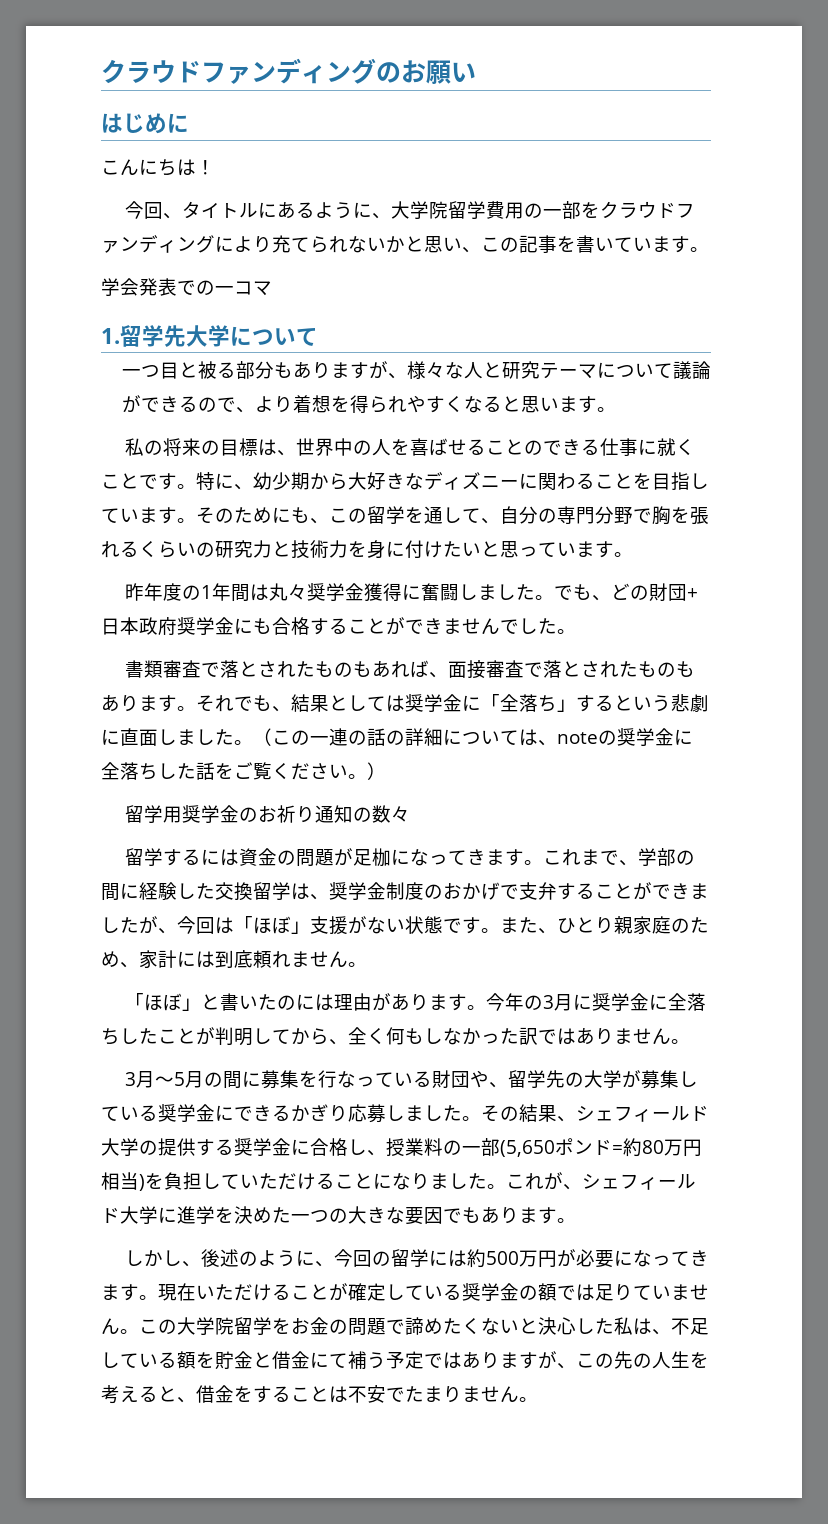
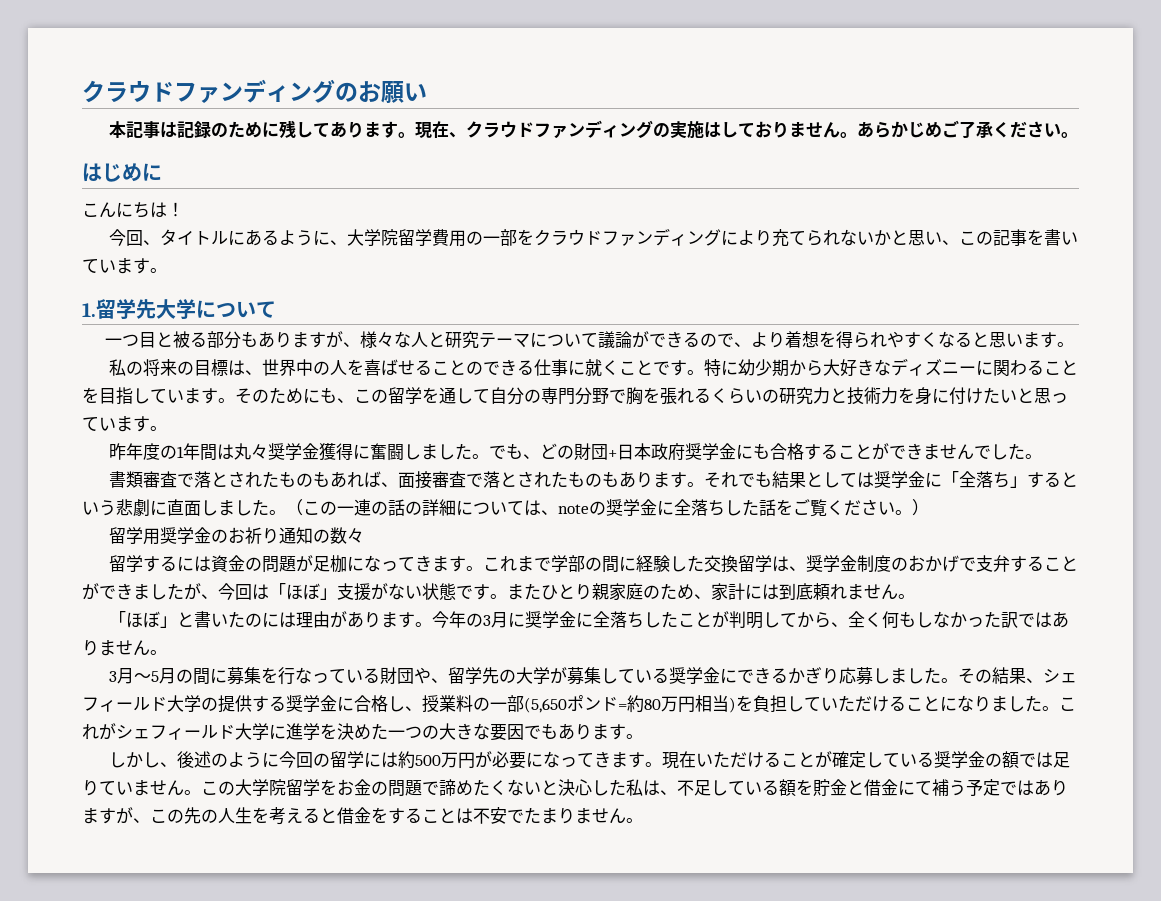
+ 本記事は記録のために残してあります。現在、クラウドファンディングの実施はしておりません。あらかじめご了承ください。
- 学会発表での一コマ
- 特に、幼少期から大好きなディズニーに関わることを目指しています。
+ 特に幼少期から大好きなディズニーに関わることを目指しています。
- そのためにも、この留学を通して、自分の専門分野で胸を張れるくらいの研究力と技術力を身に付けたいと思っています。
+ そのためにも、この留学を通して自分の専門分野で胸を張れるくらいの研究力と技術力を身に付けたいと思っています。
- それでも、結果としては奨学金に「全落ち」するという悲劇に直面しました。
+ それでも結果としては奨学金に「全落ち」するという悲劇に直面しました。
- これまで、学部の間に経験した交換留学は、奨学金制度のおかげで支弁することができましたが、今回は「ほぼ」支援がない状態です。
+ これまで学部の間に経験した交換留学は、奨学金制度のおかげで支弁することができましたが、今回は「ほぼ」支援がない状態です。
- また、ひとり親家庭のため、家計には到底頼れません。
+ またひとり親家庭のため、家計には到底頼れません。
- これが、シェフィールド大学に進学を決めた一つの大きな要因でもあります。
+ これがシェフィールド大学に進学を決めた一つの大きな要因でもあります。
- しかし、後述のように、今回の留学には約500万円が必要になってきます。
+ しかし、後述のように今回の留学には約500万円が必要になってきます。
- この大学院留学をお金の問題で諦めたくないと決心した私は、不足している額を貯金と借金にて補う予定ではありますが、この先の人生を考えると、借金をすることは不安でたまりません。
+ この大学院留学をお金の問題で諦めたくないと決心した私は、不足している額を貯金と借金にて補う予定ではありますが、この先の人生を考えると借金をすることは不安でたまりません。

